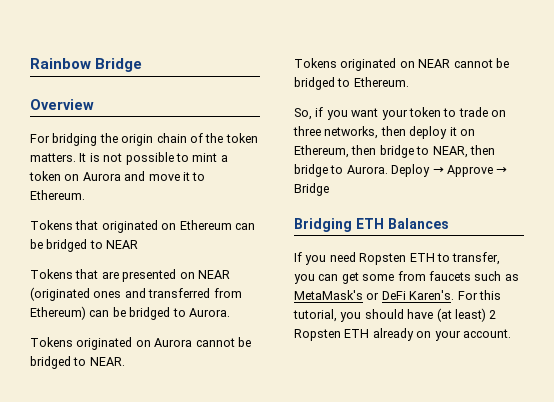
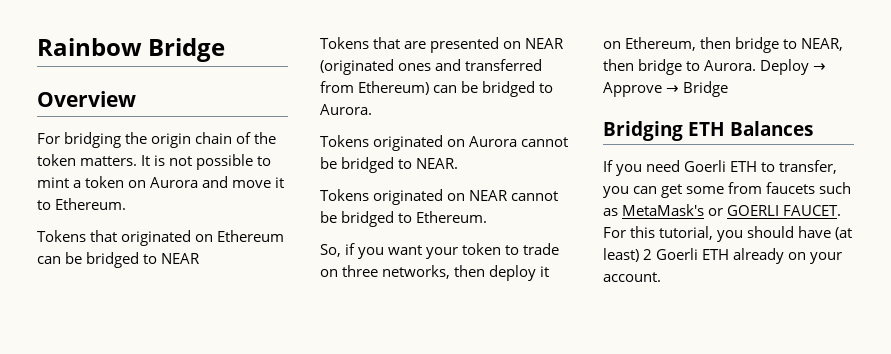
- If you need Ropsten ETH to transfer, you can get some from faucets such as MetaMask's or DeFi Karen's.
+ If you need Goerli ETH to transfer, you can get some from faucets such as MetaMask's or GOERLI FAUCET.
- For this tutorial, you should have (at least) 2 Ropsten ETH already on your account.
+ For this tutorial, you should have (at least) 2 Goerli ETH already on your account.

